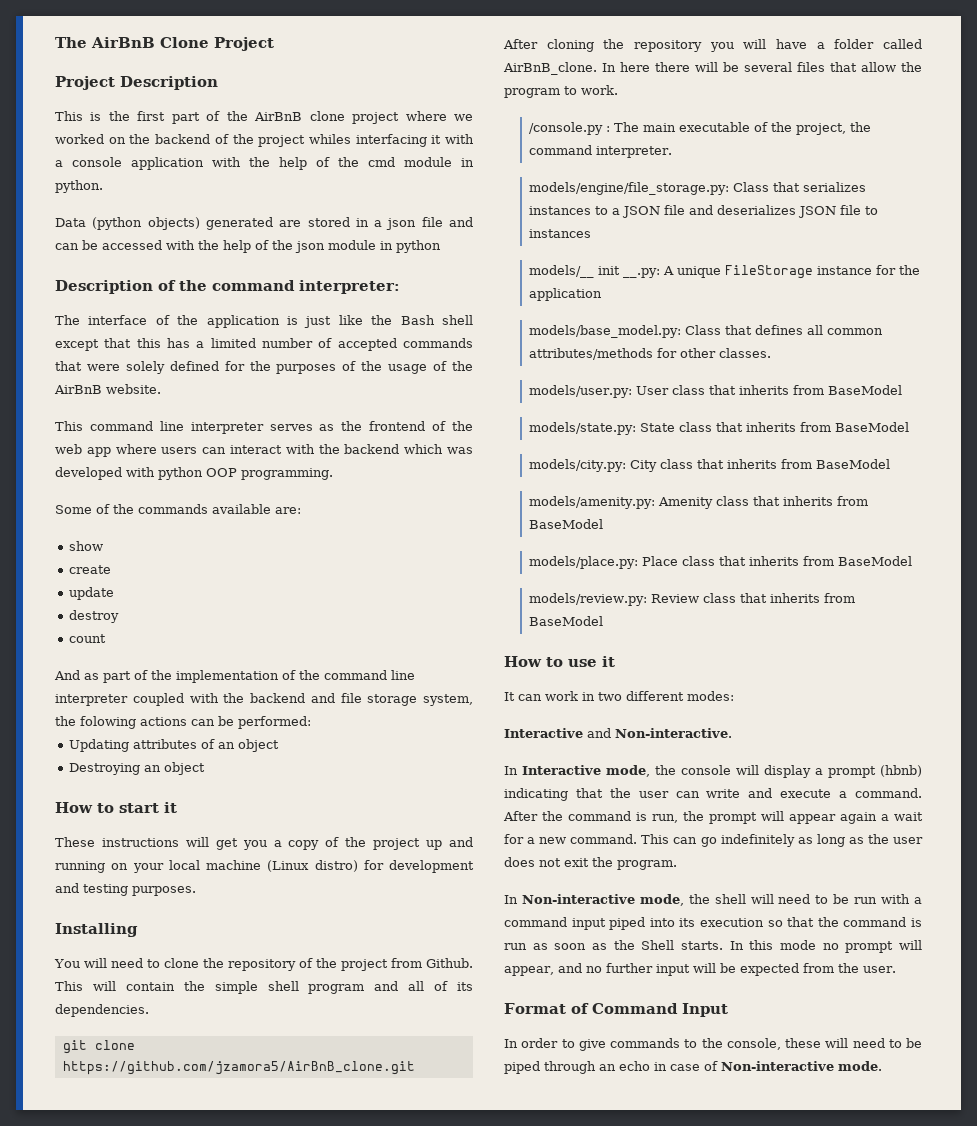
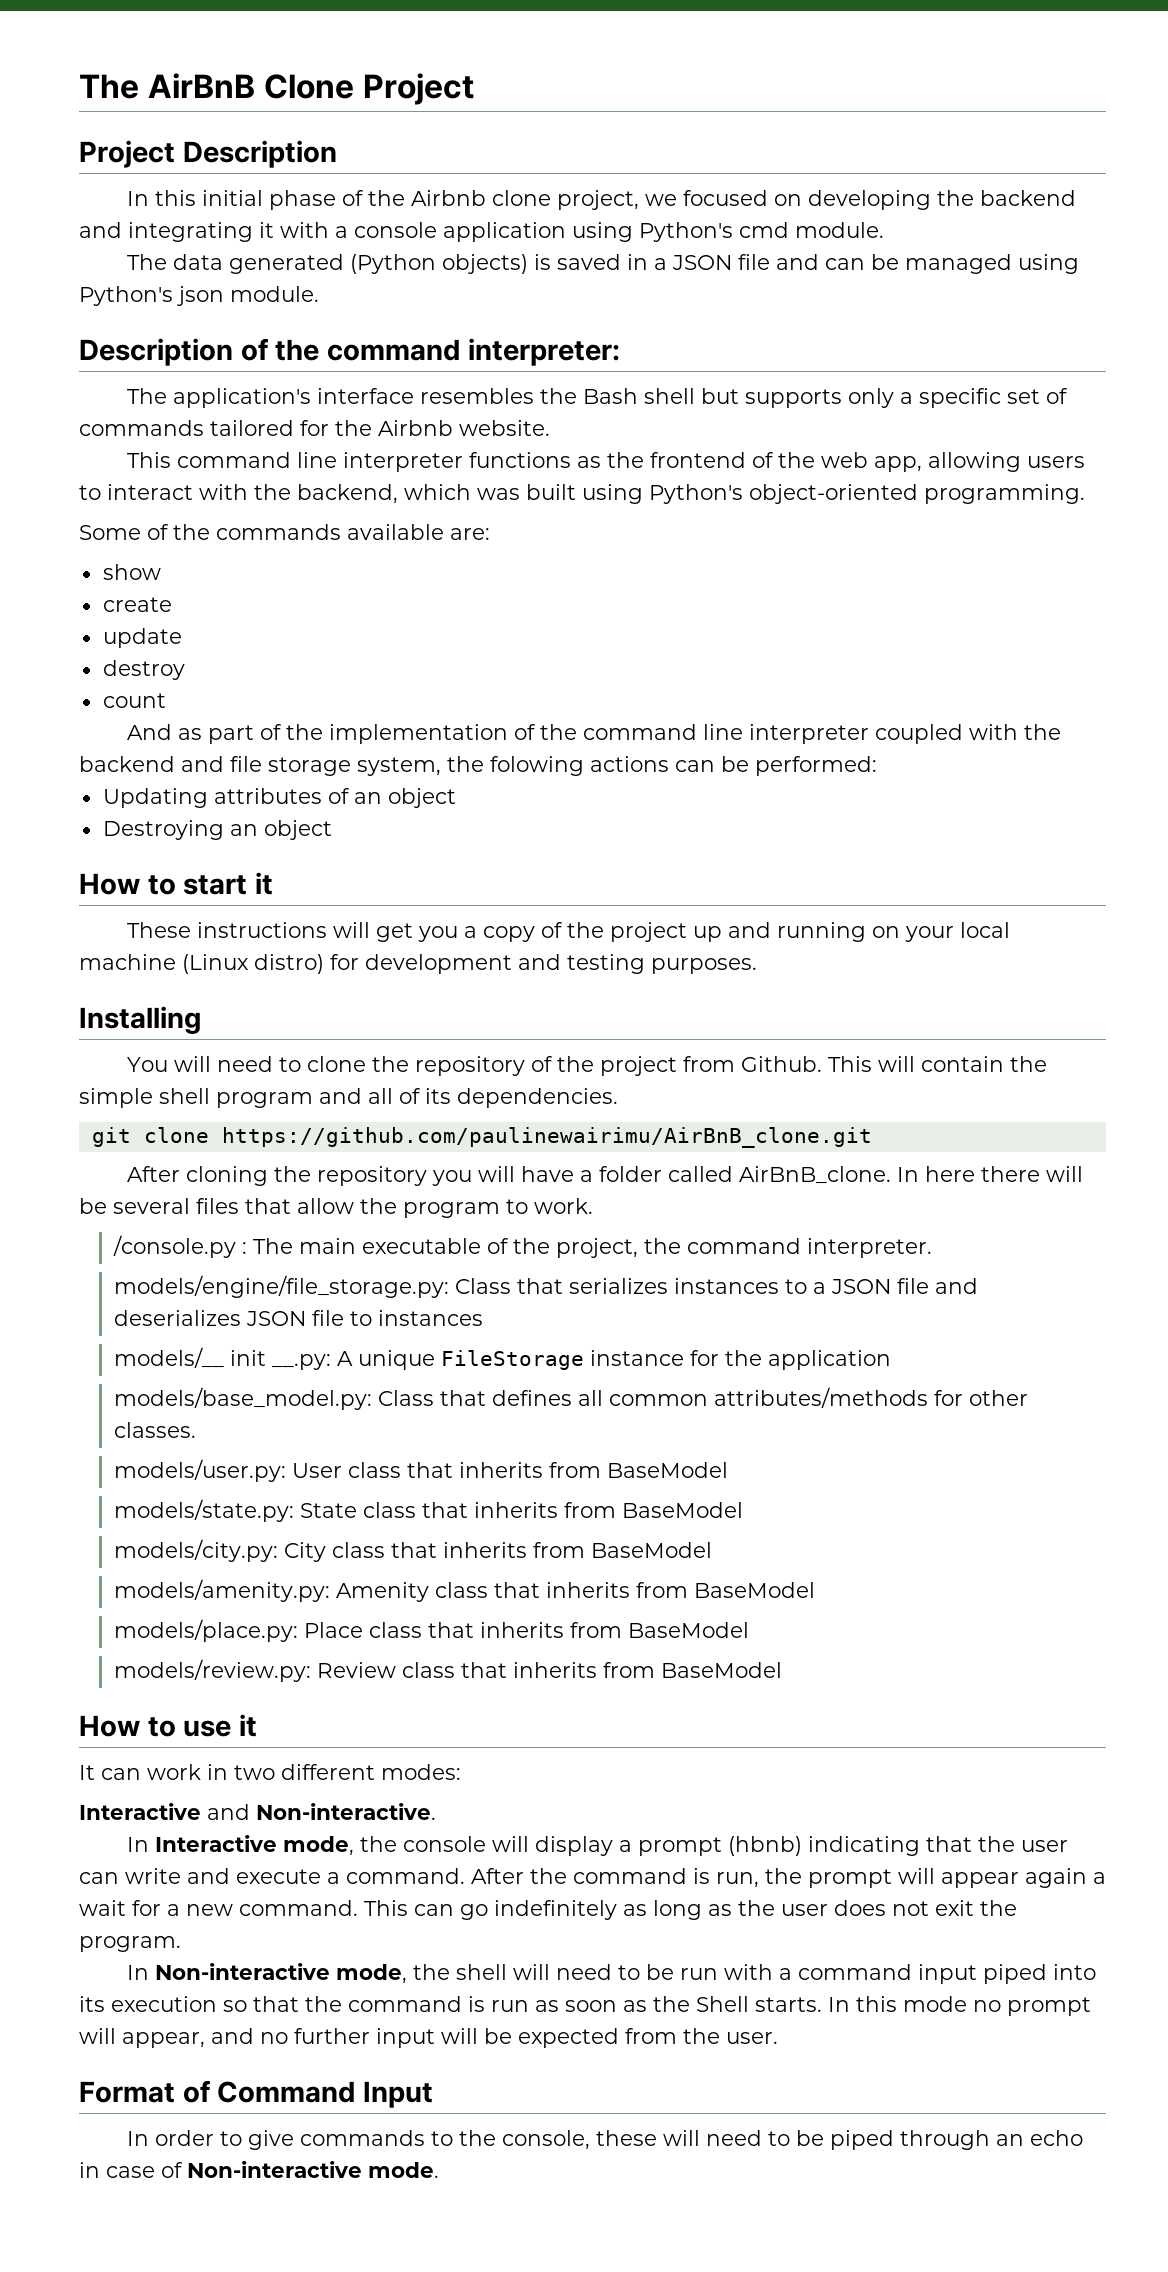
- This is the first part of the AirBnB clone project where we worked on the backend of the project whiles interfacing it with a console application with the help of the cmd module in python.
- Data (python objects) generated are stored in a json file and can be accessed with the help of the json module in python
+ In this initial phase of the Airbnb clone project, we focused on developing the backend and integrating it with a console application using Python's cmd module.
+ The data generated (Python objects) is saved in a JSON file and can be managed using Python's json module.
- The interface of the application is just like the Bash shell except that this has a limited number of accepted commands that were solely defined for the purposes of the usage of the AirBnB website.
+ The application's interface resembles the Bash shell but supports only a specific set of commands tailored for the Airbnb website.
- This command line interpreter serves as the frontend of the web app where users can interact with the backend which was developed with python OOP programming.
+ This command line interpreter functions as the frontend of the web app, allowing users to interact with the backend, which was built using Python's object-oriented programming.
- git clone https://github.com/jzamora5/AirBnB_clone.git
+ git clone https://github.com/paulinewairimu/AirBnB_clone.git

